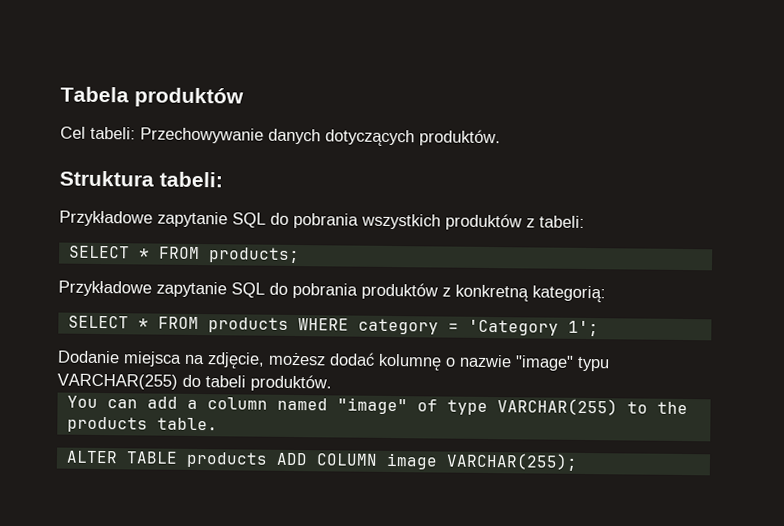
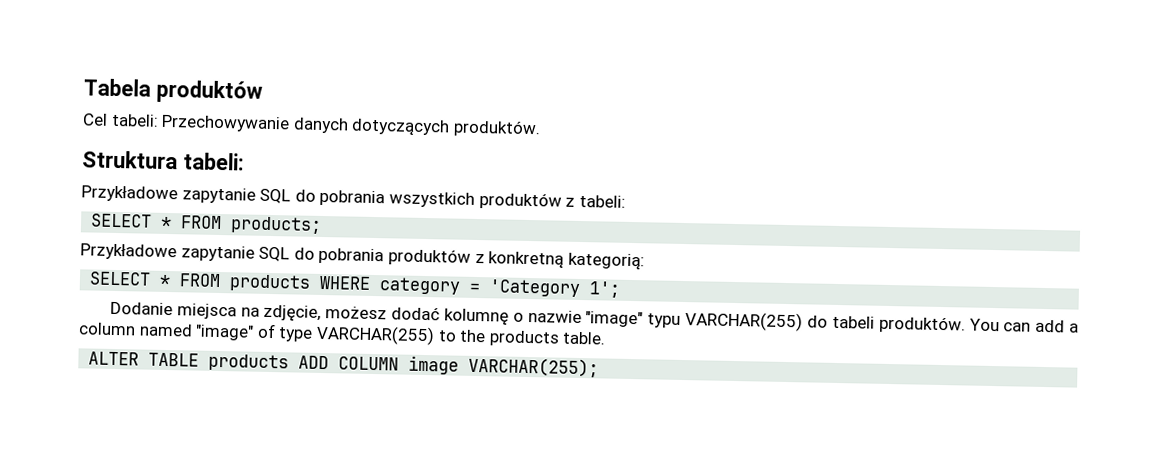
- Dodanie miejsca na zdjęcie, możesz dodać kolumnę o nazwie "image" typu VARCHAR(255) do tabeli produktów.
- You can add a column named "image" of type VARCHAR(255) to the products table.
+ Dodanie miejsca na zdjęcie, możesz dodać kolumnę o nazwie "image" typu VARCHAR(255) do tabeli produktów. You can add a column named "image" of type VARCHAR(255) to the products table.

